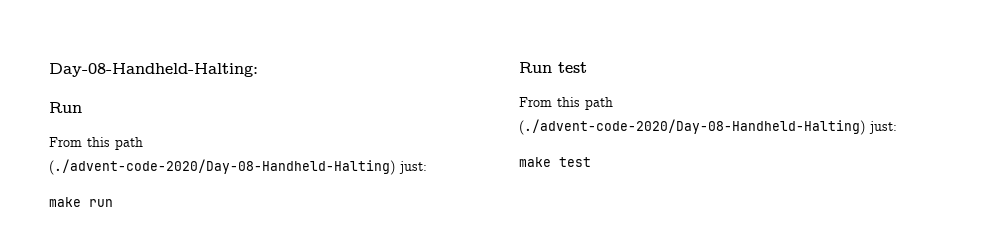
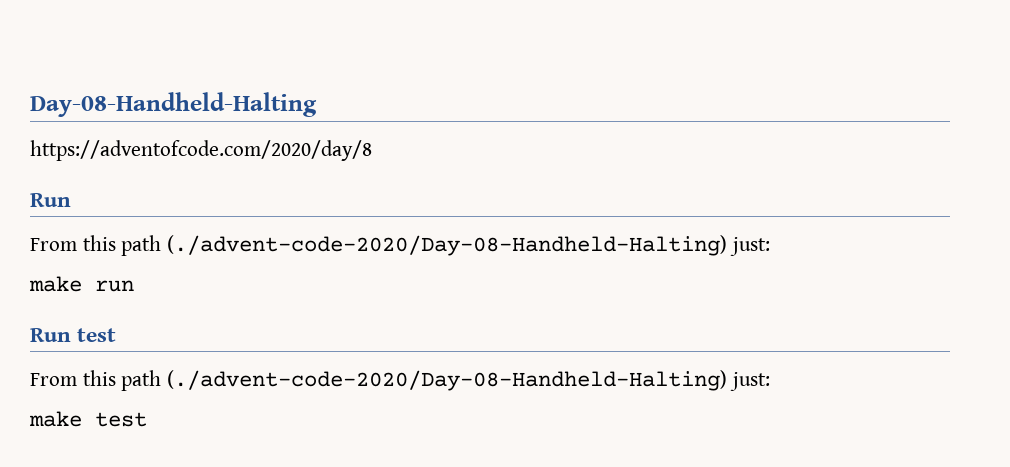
- Day-08-Handheld-Halting:
+ Day-08-Handheld-Halting
+ https://adventofcode.com/2020/day/8

